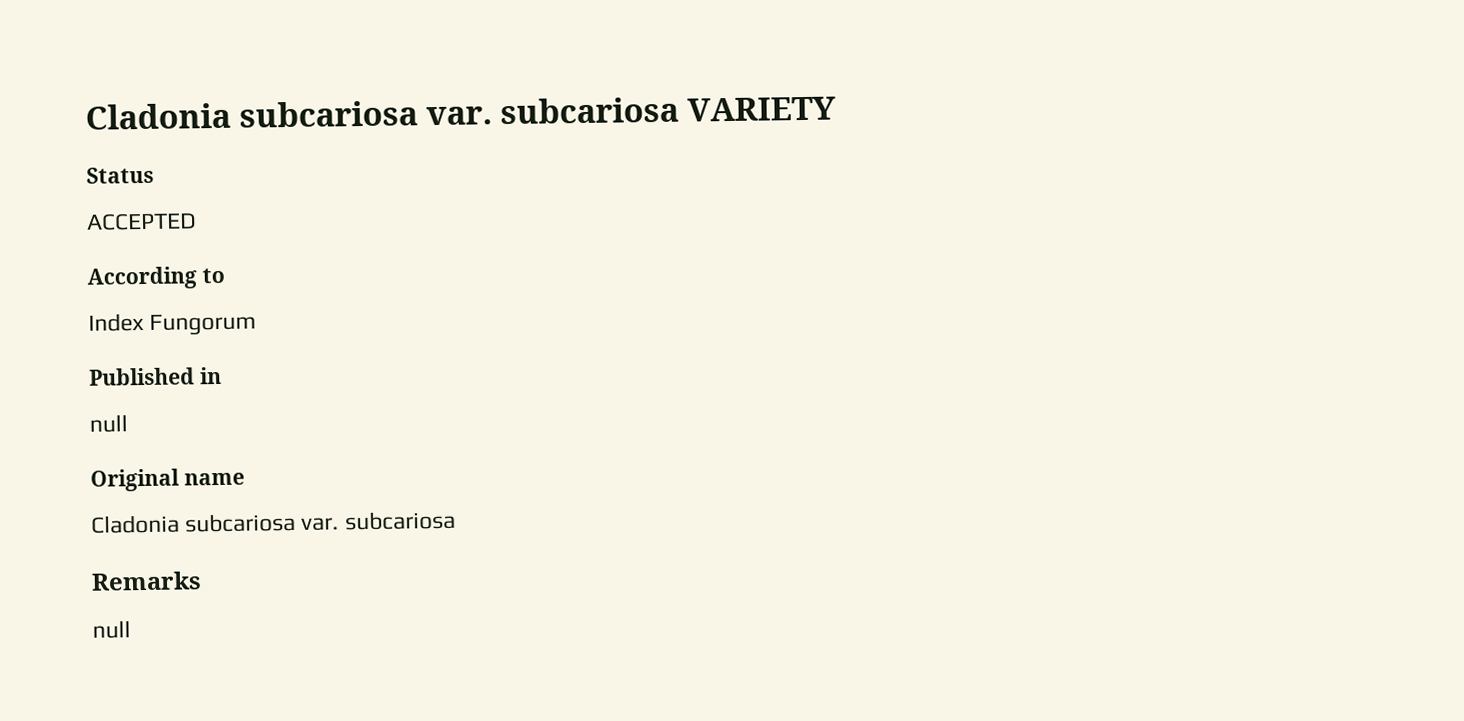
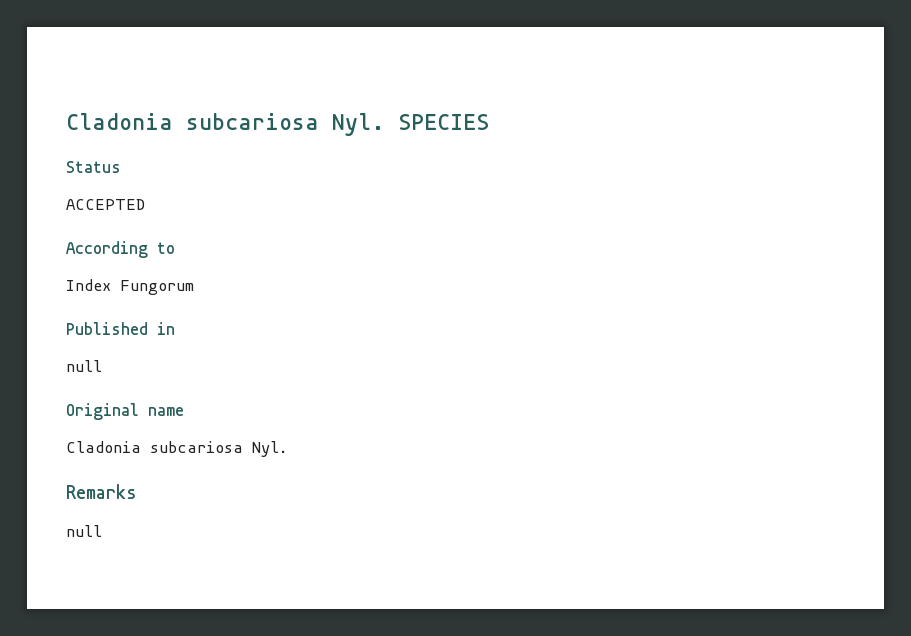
- Cladonia subcariosa var. subcariosa VARIETY
+ Cladonia subcariosa Nyl. SPECIES
  Original name
- Cladonia subcariosa var. subcariosa
+ Cladonia subcariosa Nyl.

